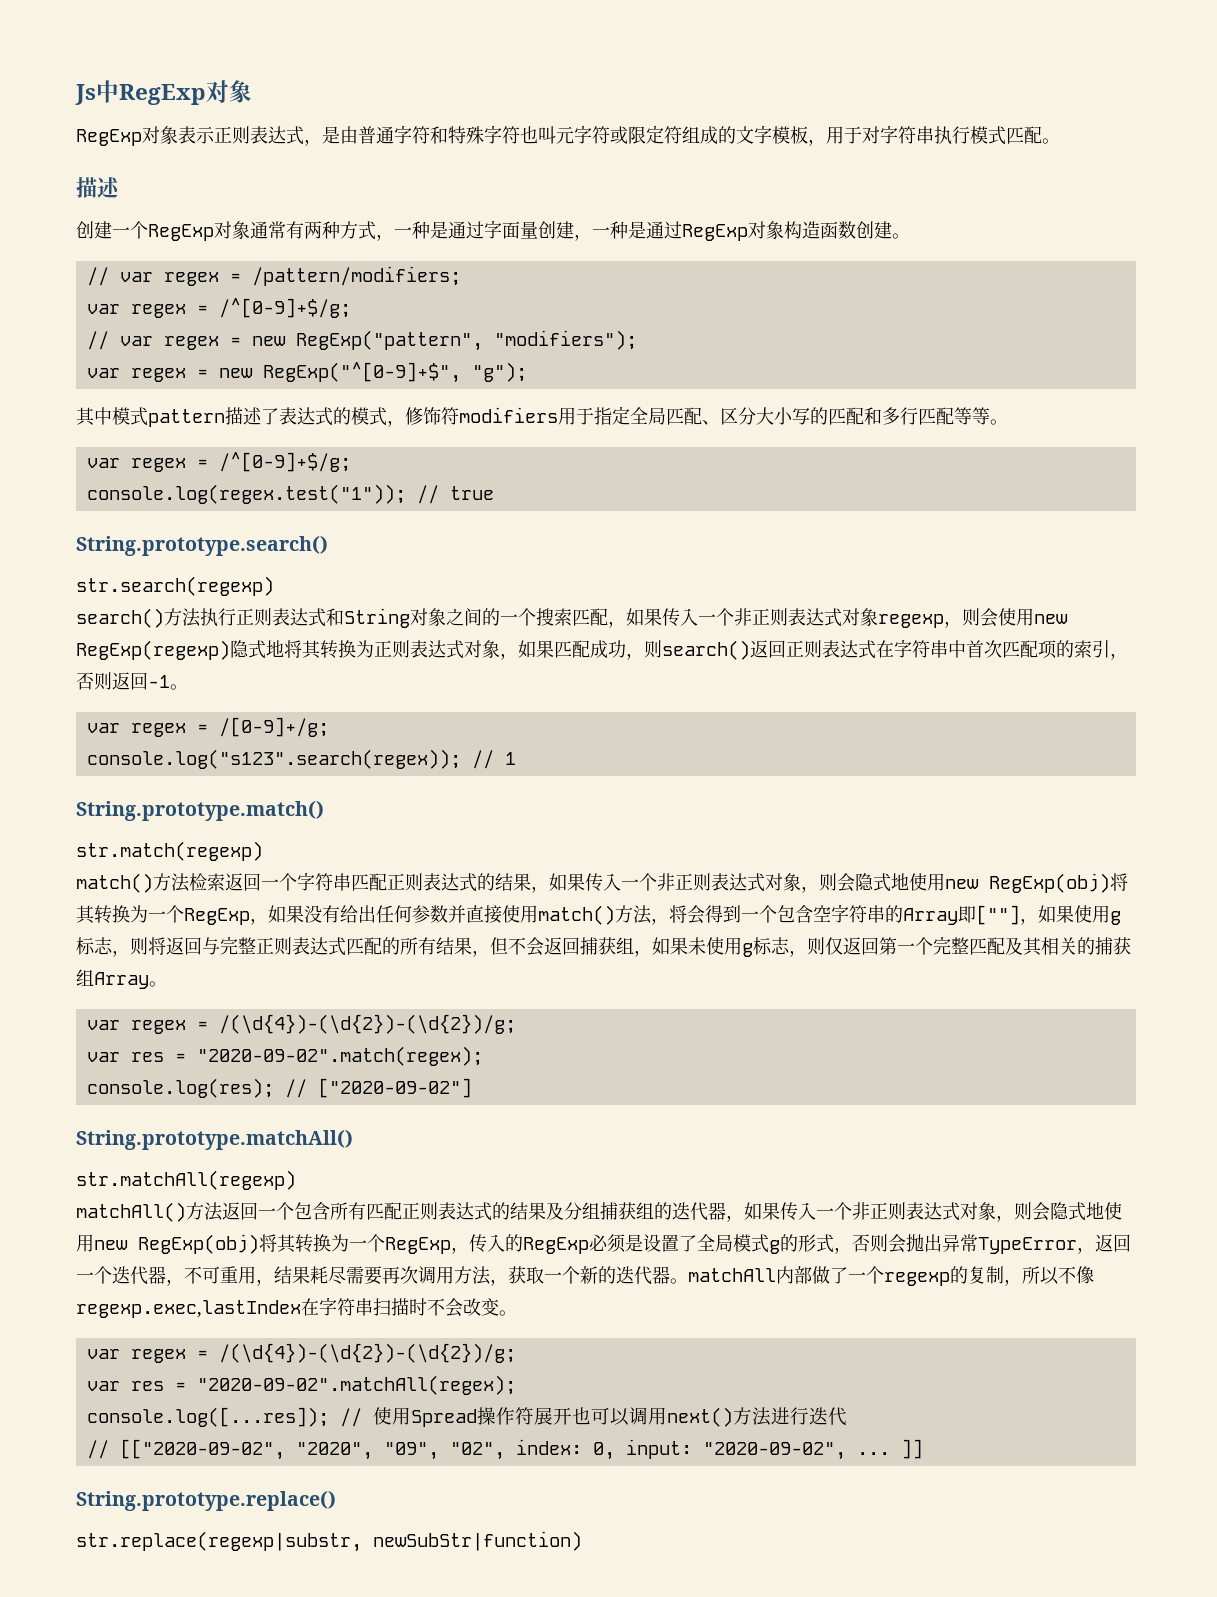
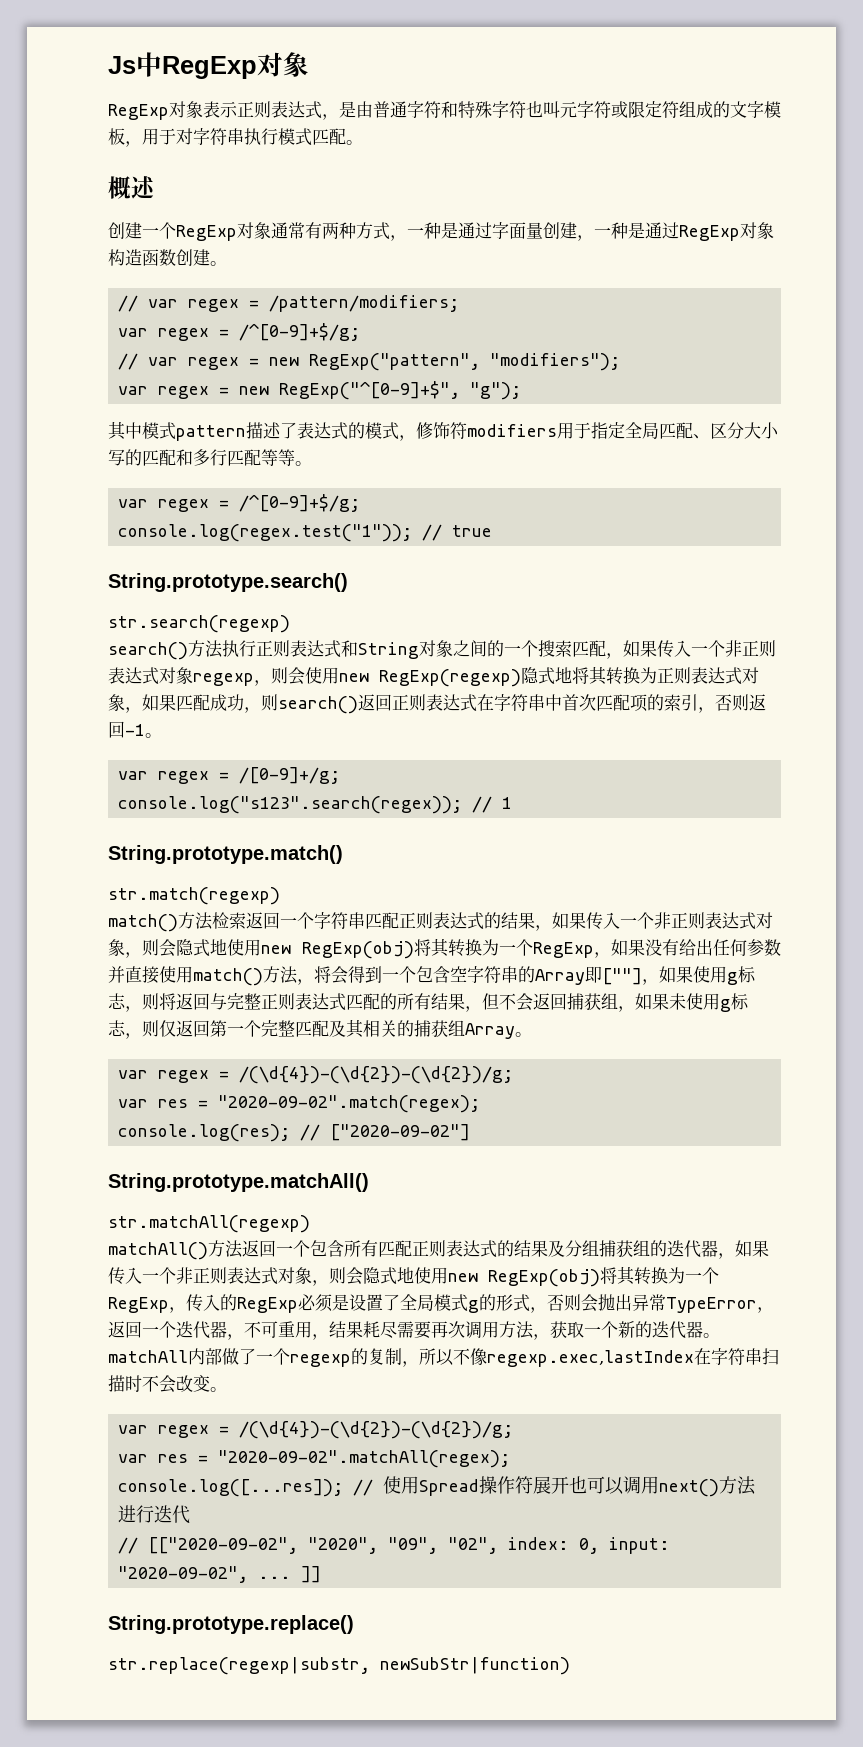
  RegExp对象表示正则表达式，是由普通字符和特殊字符也叫元字符或限定符组成的文字模板，用于对字符串执行模式匹配。
- 描述
+ 概述

